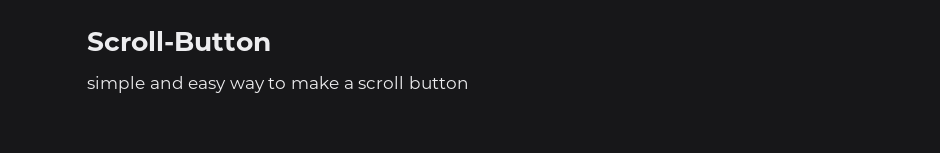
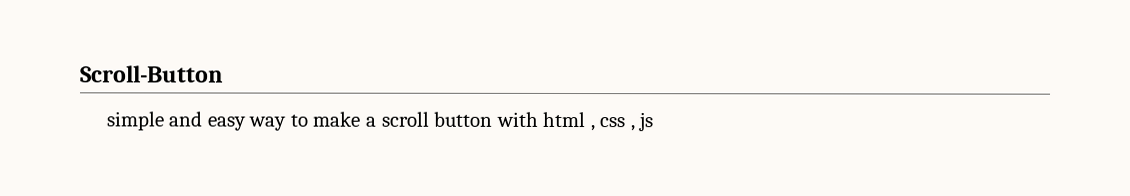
- simple and easy way to make a scroll button
+ simple and easy way to make a scroll button with html , css , js

